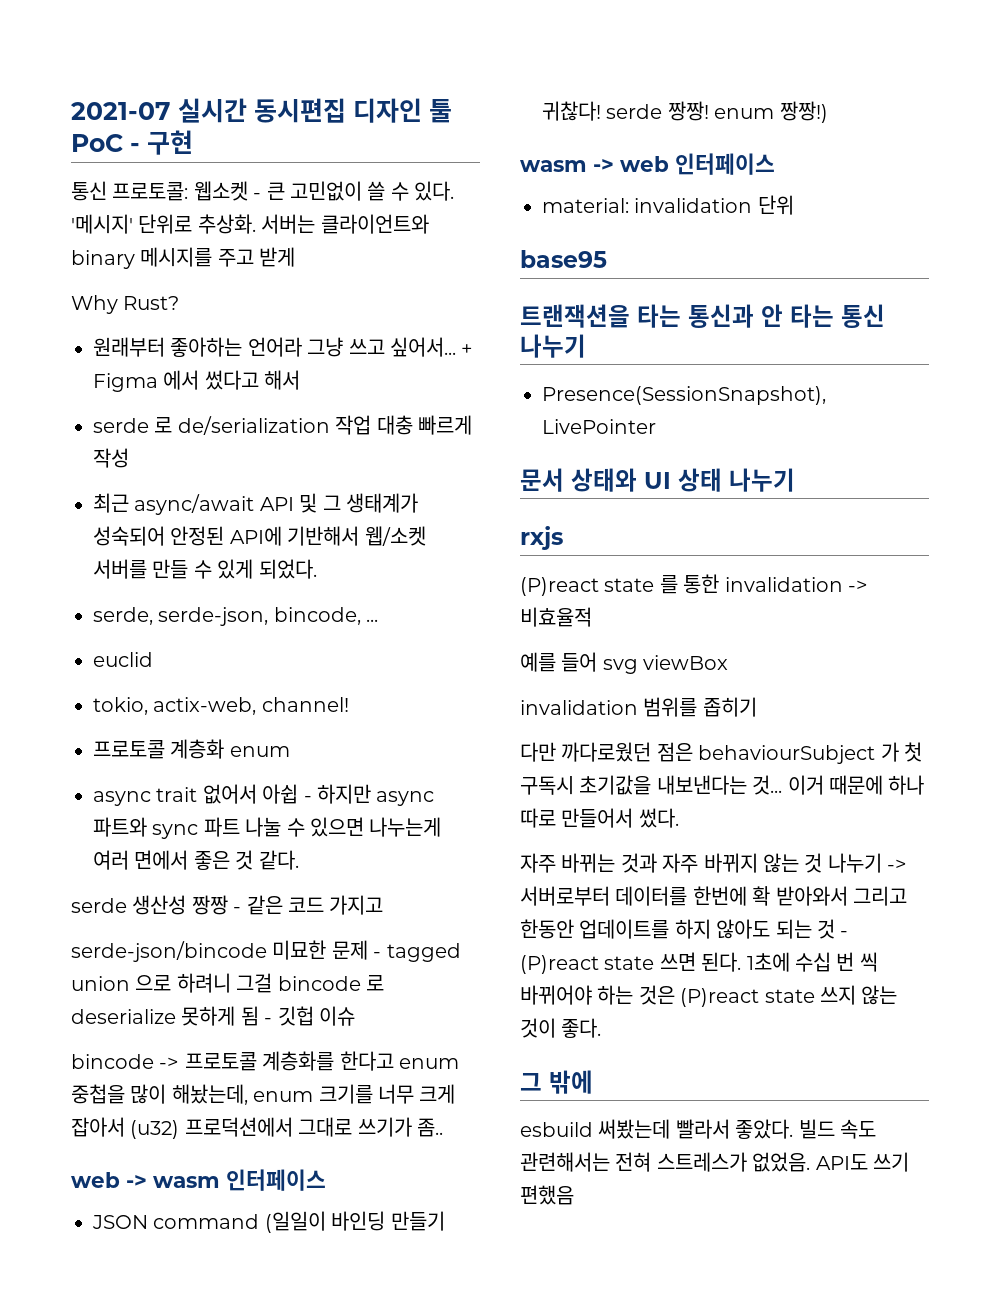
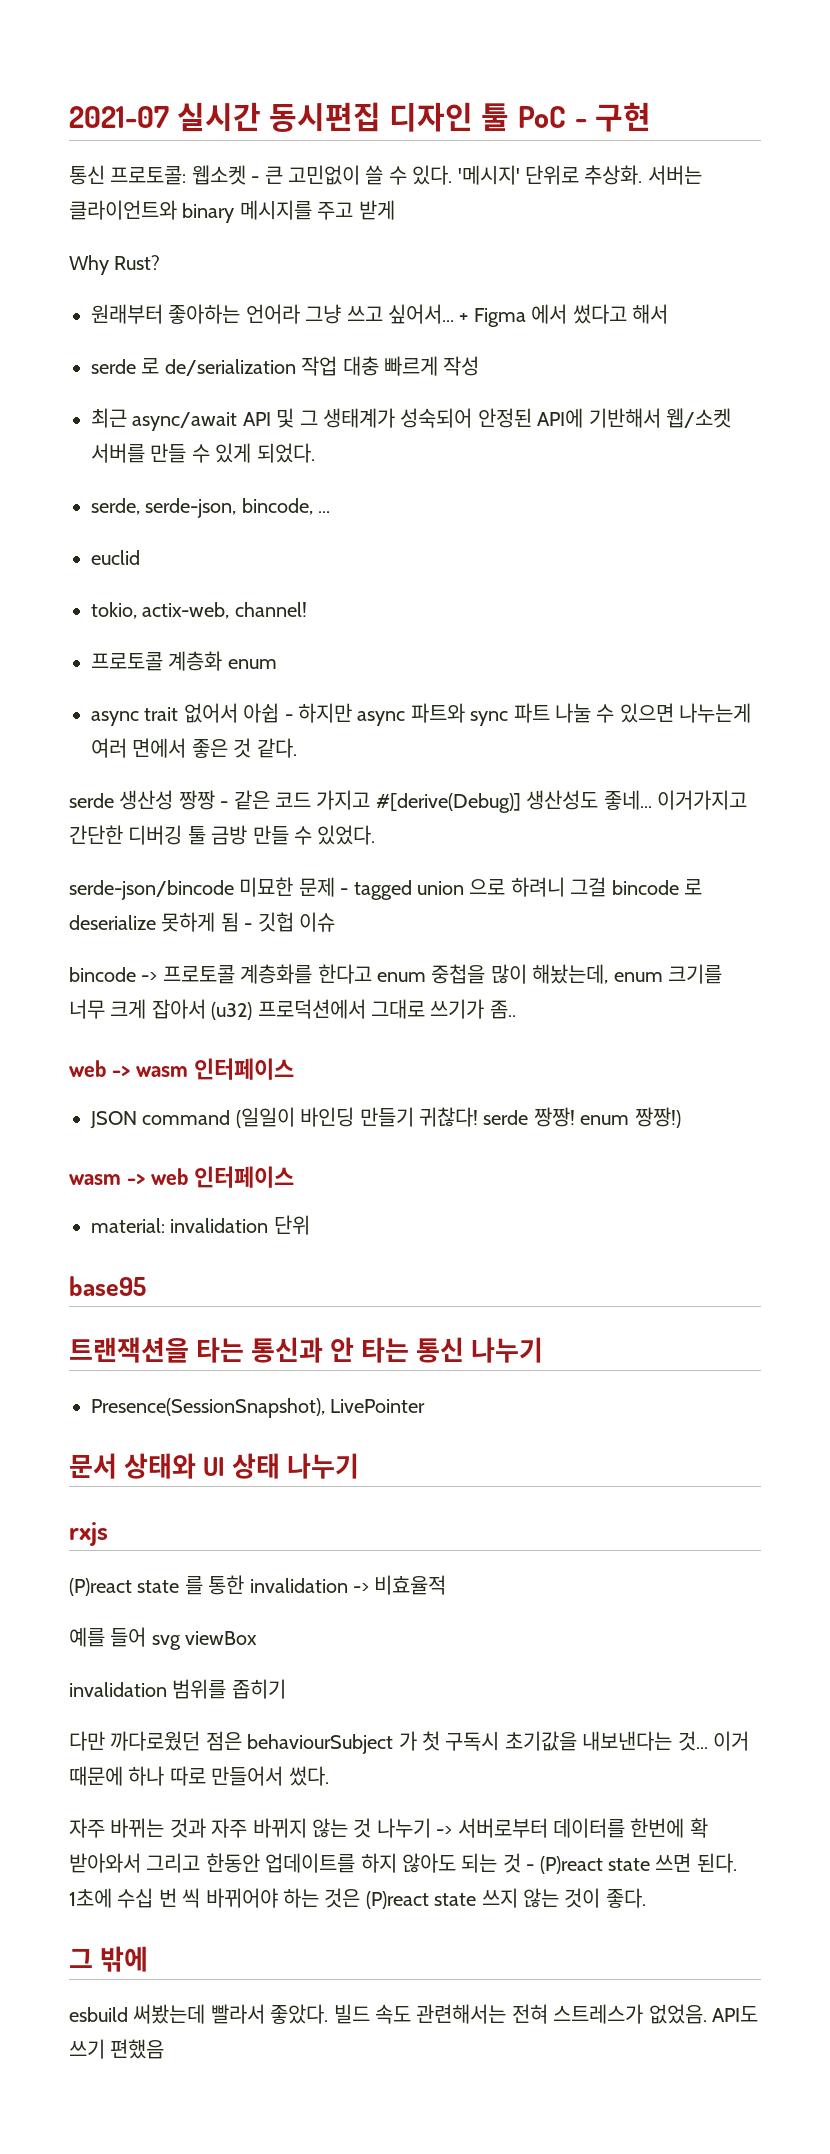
- serde 생산성 짱짱 - 같은 코드 가지고
+ serde 생산성 짱짱 - 같은 코드 가지고 #[derive(Debug)] 생산성도 좋네... 이거가지고 간단한 디버깅 툴 금방 만들 수 있었다.

